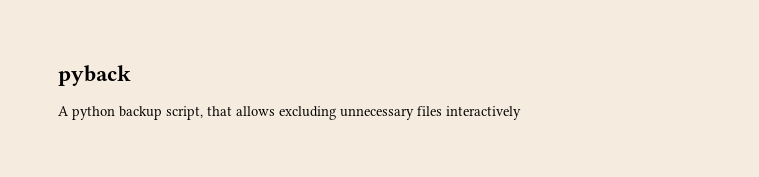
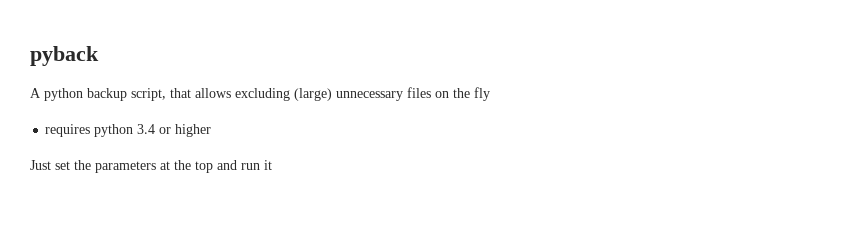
- A python backup script, that allows excluding unnecessary files interactively
+ A python backup script, that allows excluding (large) unnecessary files on the fly
+ requires python 3.4 or higher
+ Just set the parameters at the top and run it

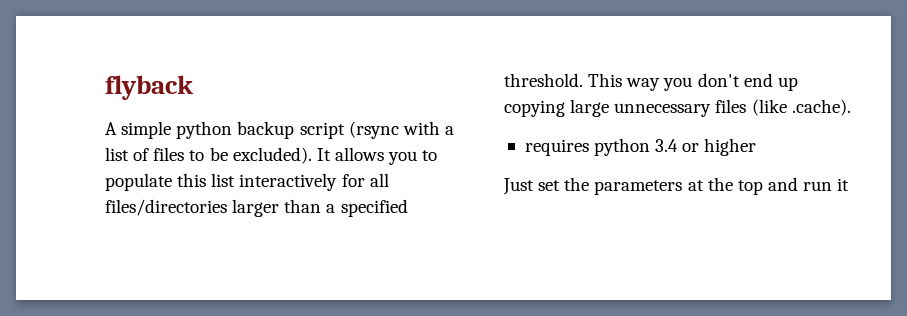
- pyback
+ flyback
- A python backup script, that allows excluding (large) unnecessary files on the fly
+ A simple python backup script (rsync with a list of files to be excluded). It allows you to populate this list interactively for all files/directories larger than a specified threshold. This way you don't end up copying large unnecessary files (like .cache).

